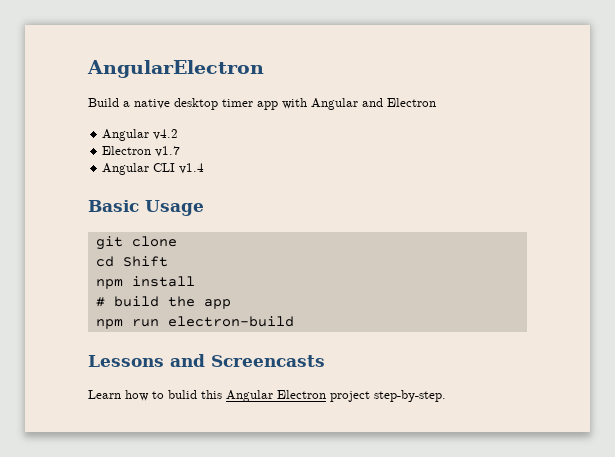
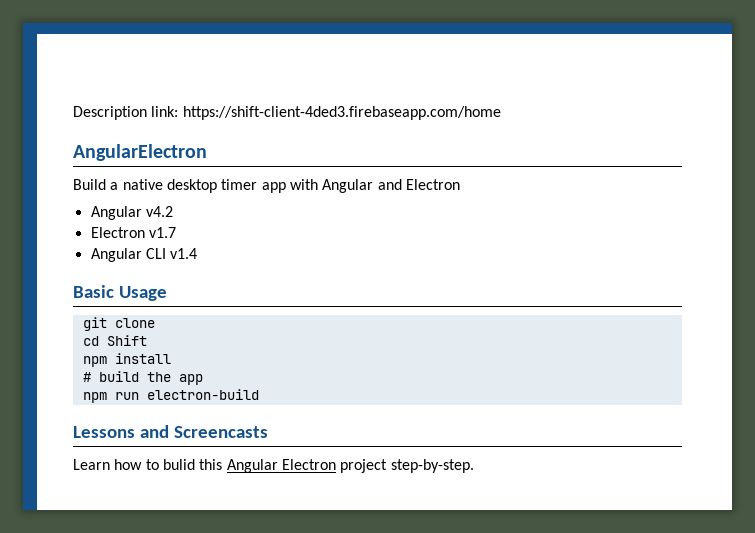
+ Description link: https://shift-client-4ded3.firebaseapp.com/home

